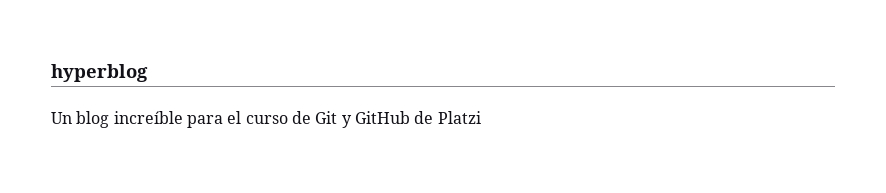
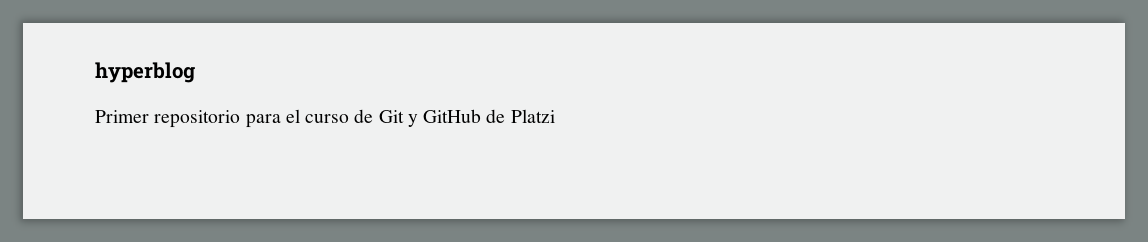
- Un blog increíble para el curso de Git y GitHub de Platzi
+ Primer repositorio para el curso de Git y GitHub de Platzi

